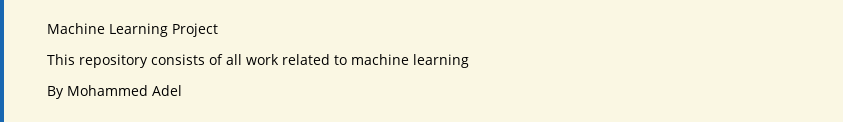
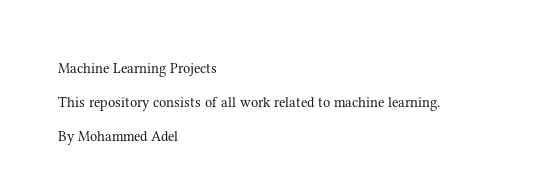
- Machine Learning Project
+ Machine Learning Projects
- This repository consists of all work related to machine learning
+ This repository consists of all work related to machine learning.

